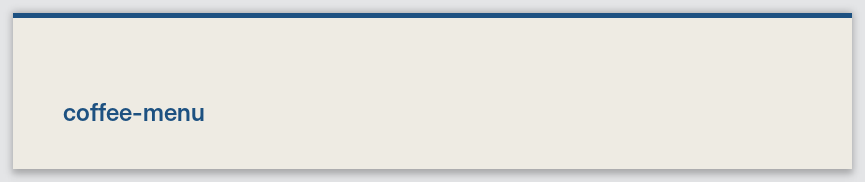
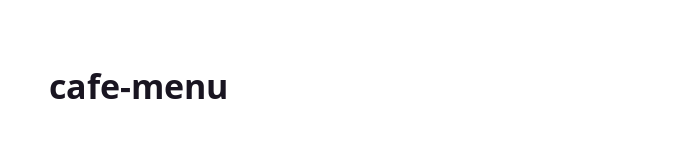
- coffee-menu
+ cafe-menu

